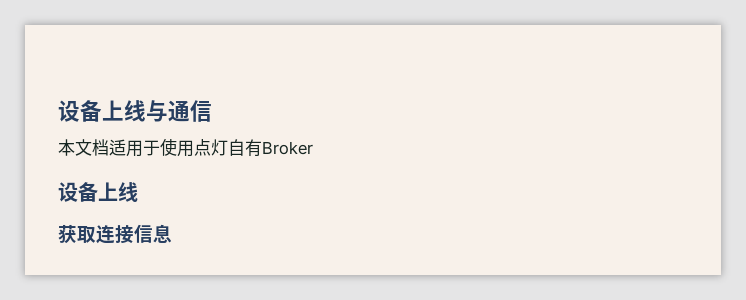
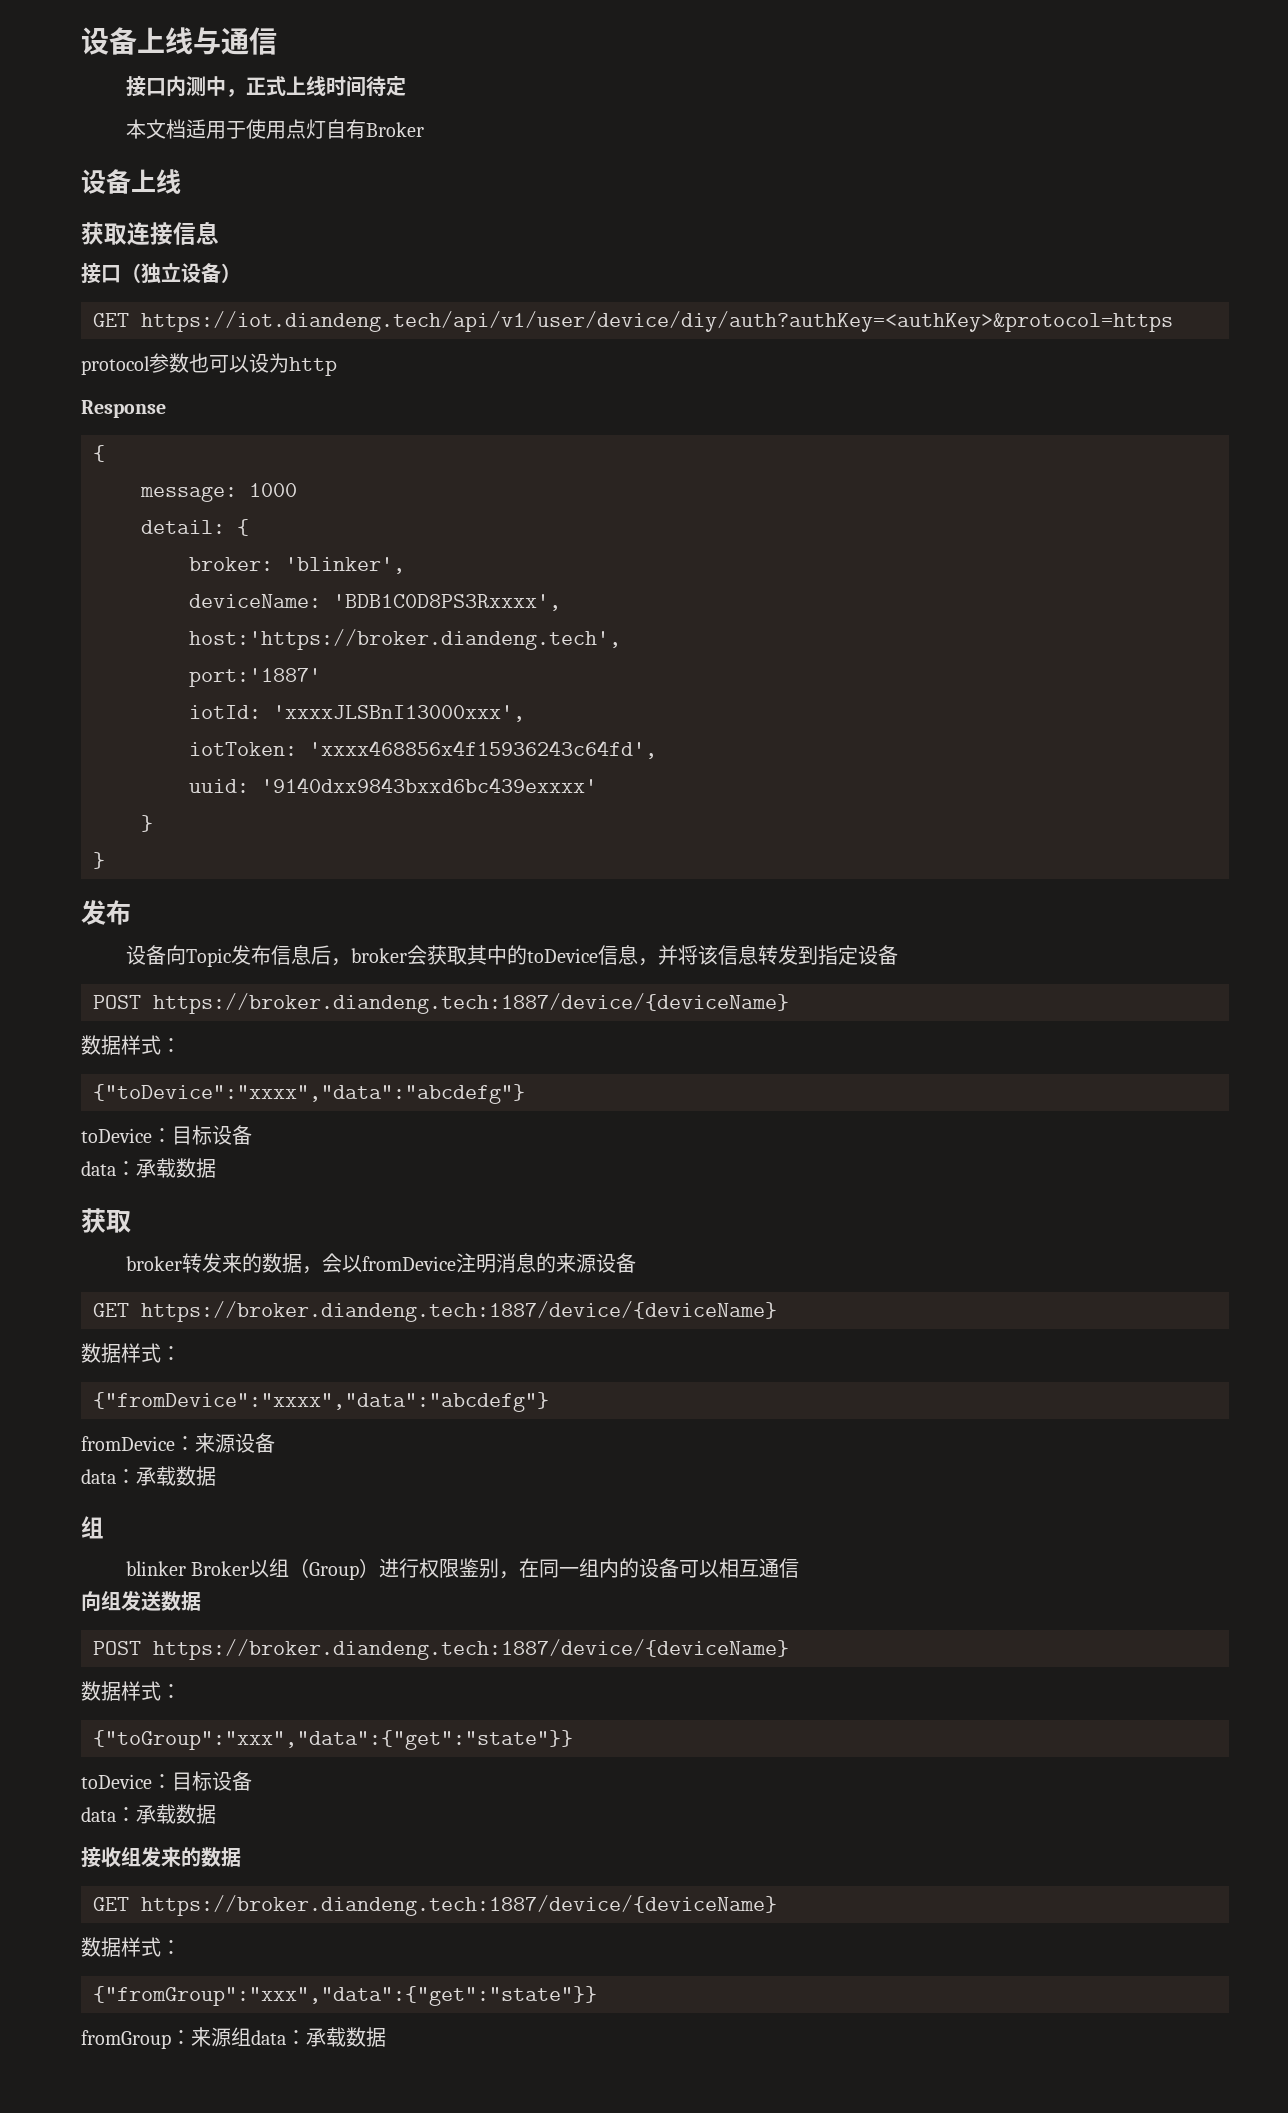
+ 接口内测中，正式上线时间待定
+ 接口（独立设备）
+ GET https://iot.diandeng.tech/api/v1/user/device/diy/auth?authKey=<authKey>&protocol=https
+ protocol参数也可以设为http
+ Response
+ {
+ message: 1000
+ detail: {
+ broker: 'blinker',
+ deviceName: 'BDB1C0D8PS3Rxxxx',
+ host:'https://broker.diandeng.tech',
+ port:'1887'
+ iotId: 'xxxxJLSBnI13000xxx',
+ iotToken: 'xxxx468856x4f15936243c64fd',
+ uuid: '9140dxx9843bxxd6bc439exxxx'
+ }
+ }
+ 发布
+ 设备向Topic发布信息后，broker会获取其中的toDevice信息，并将该信息转发到指定设备
+ POST https://broker.diandeng.tech:1887/device/{deviceName}
+ 数据样式：
+ {"toDevice":"xxxx","data":"abcdefg"}
+ toDevice：目标设备
+ data：承载数据
+ 获取
+ broker转发来的数据，会以fromDevice注明消息的来源设备
+ GET https://broker.diandeng.tech:1887/device/{deviceName}
+ 数据样式：
+ {"fromDevice":"xxxx","data":"abcdefg"}
+ fromDevice：来源设备
+ data：承载数据
+ 组
+ blinker Broker以组（Group）进行权限鉴别，在同一组内的设备可以相互通信
+ 向组发送数据
+ POST https://broker.diandeng.tech:1887/device/{deviceName}
+ 数据样式：
+ {"toGroup":"xxx","data":{"get":"state"}}
+ toDevice：目标设备
+ data：承载数据
+ 接收组发来的数据
+ GET https://broker.diandeng.tech:1887/device/{deviceName}
+ 数据样式：
+ {"fromGroup":"xxx","data":{"get":"state"}}
+ fromGroup：来源组data：承载数据

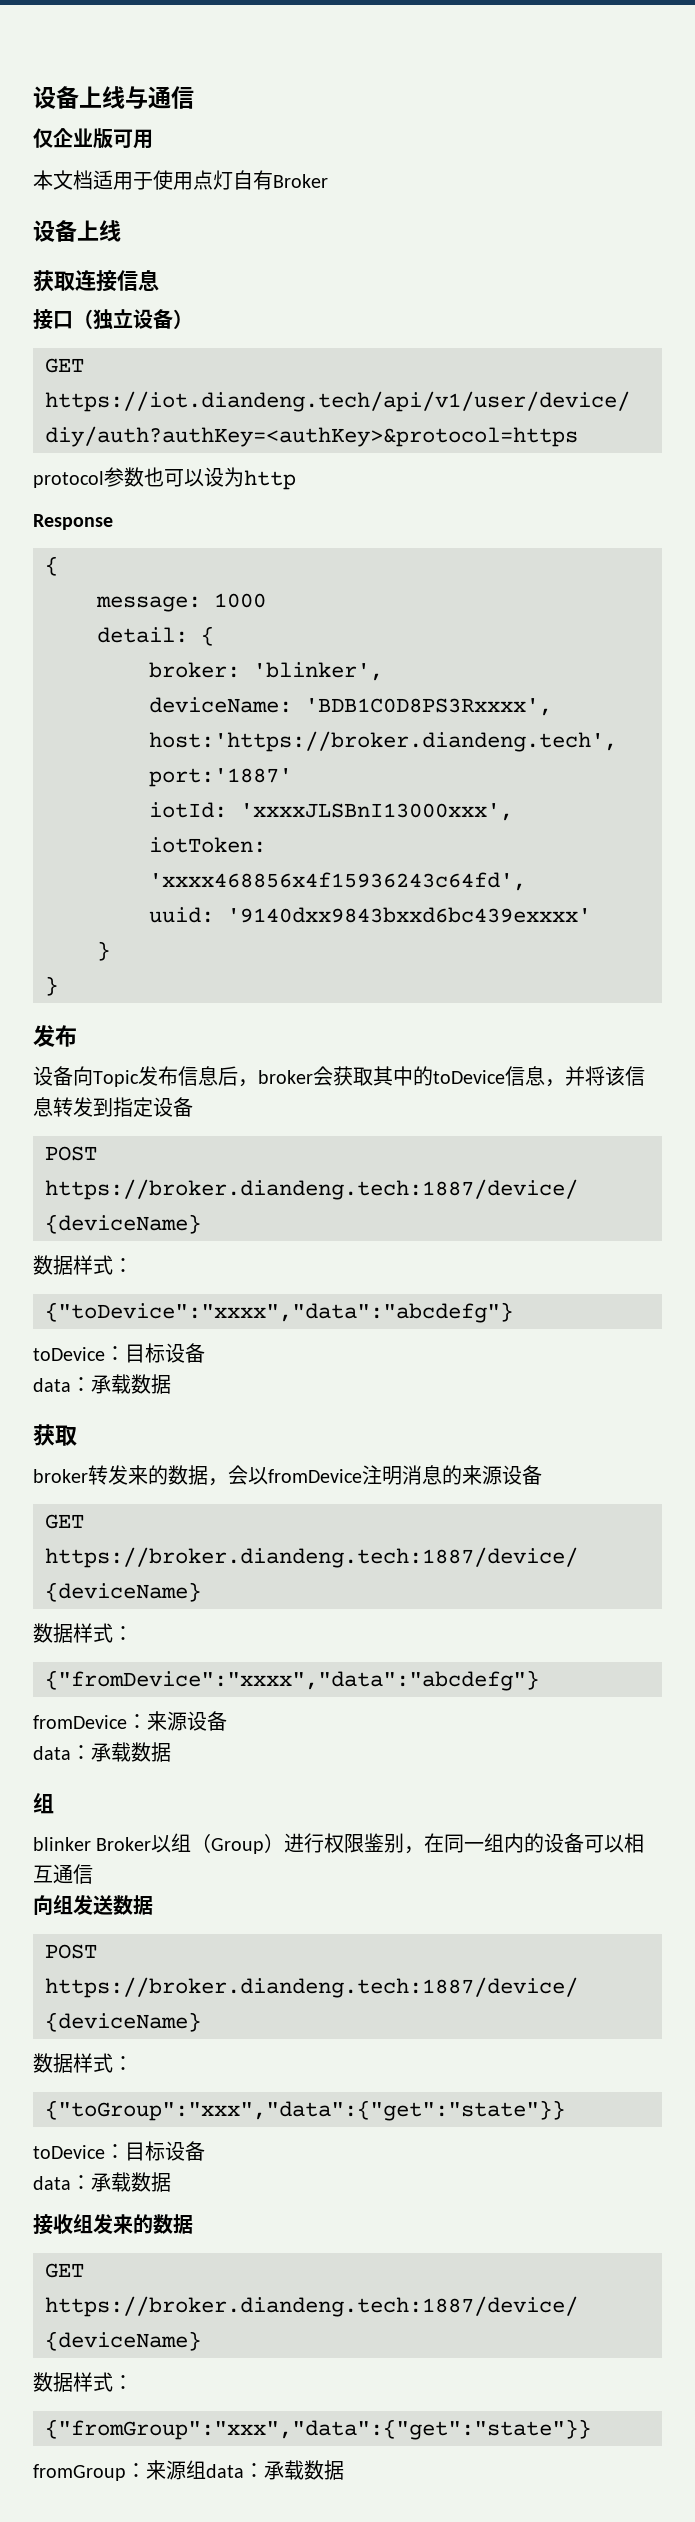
- 接口内测中，正式上线时间待定
+ 仅企业版可用

